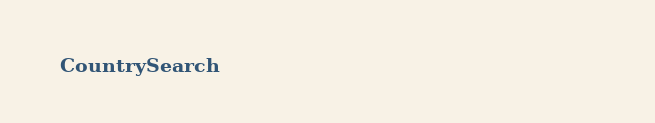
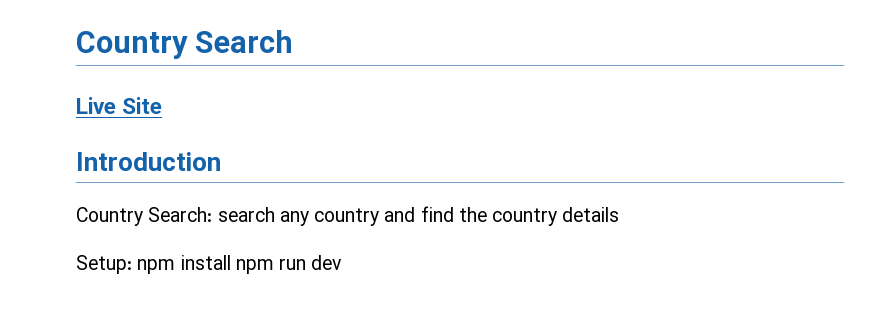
- CountrySearch
+ Country Search
+ Live Site
+ Introduction
+ Country Search: search any country and find the country details
+ Setup: npm install npm run dev

